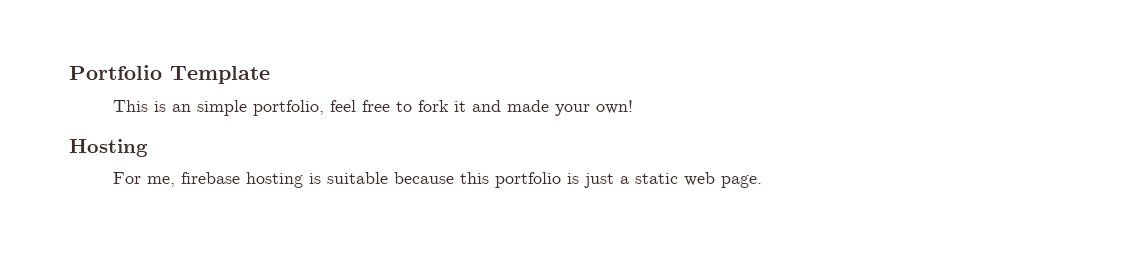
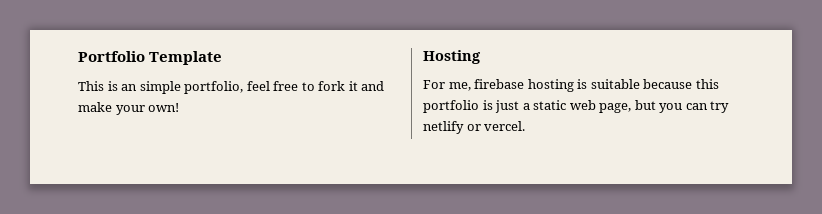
- This is an simple portfolio, feel free to fork it and made your own!
+ This is an simple portfolio, feel free to fork it and make your own!
- For me, firebase hosting is suitable because this portfolio is just a static web page.
+ For me, firebase hosting is suitable because this portfolio is just a static web page, but you can try netlify or vercel.

